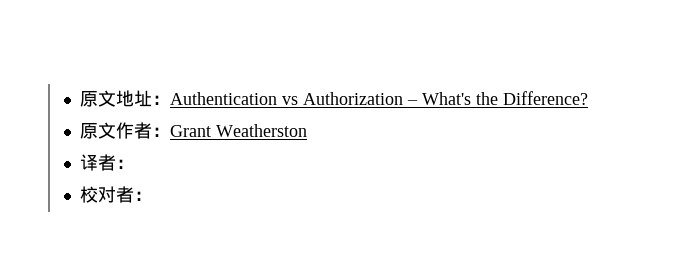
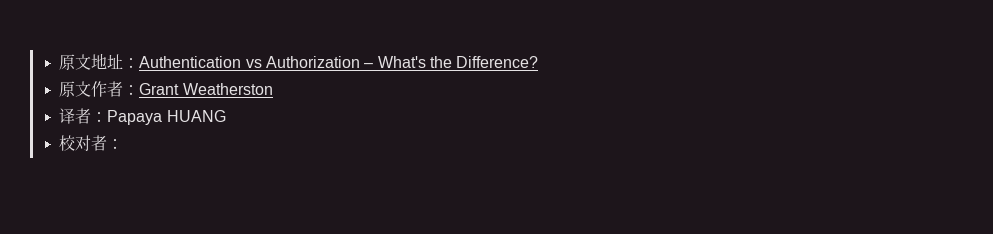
- 译者：
+ 译者：Papaya HUANG

